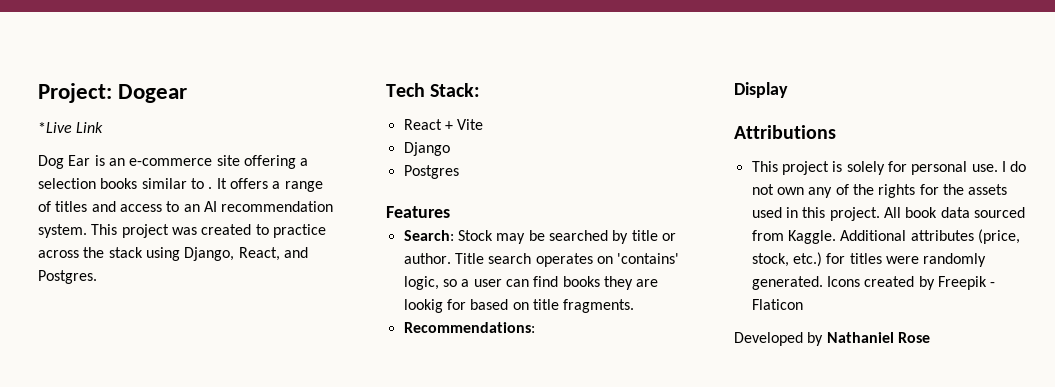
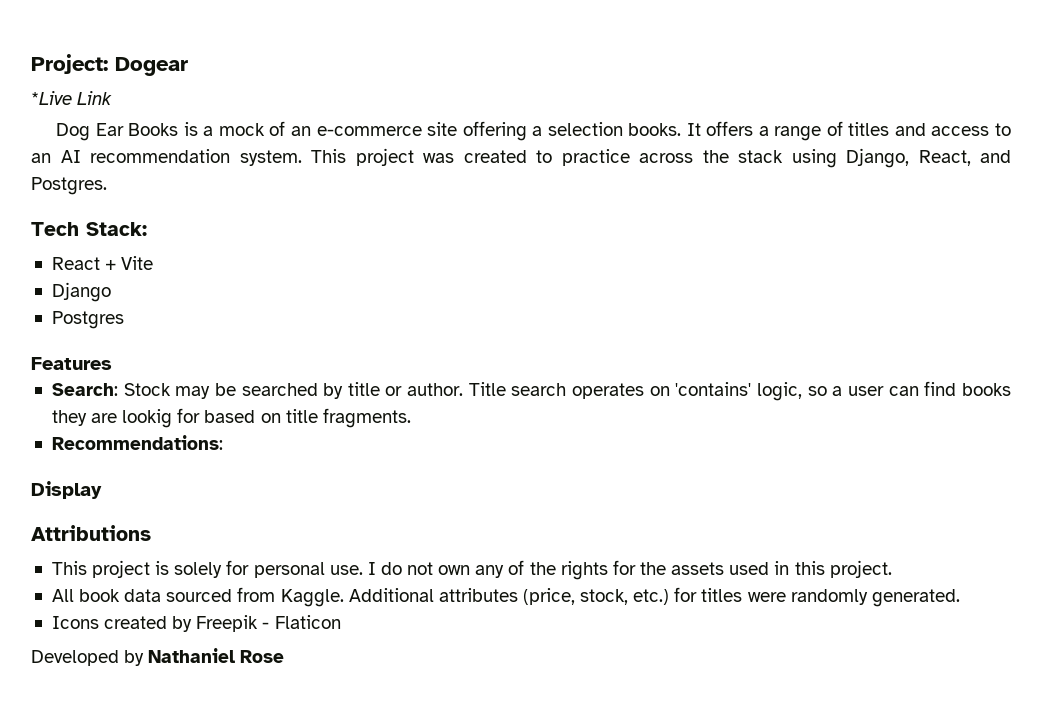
- Dog Ear is an e-commerce site offering a selection books similar to .
+ Dog Ear Books is a mock of an e-commerce site offering a selection books.
- I do not own any of the rights for the assets used in this project. All book data sourced from Kaggle.
+ I do not own any of the rights for the assets used in this project.
+ All book data sourced from Kaggle.
- Additional attributes (price, stock, etc.) for titles were randomly generated. Icons created by Freepik - Flaticon
+ Additional attributes (price, stock, etc.) for titles were randomly generated.
+ Icons created by Freepik - Flaticon

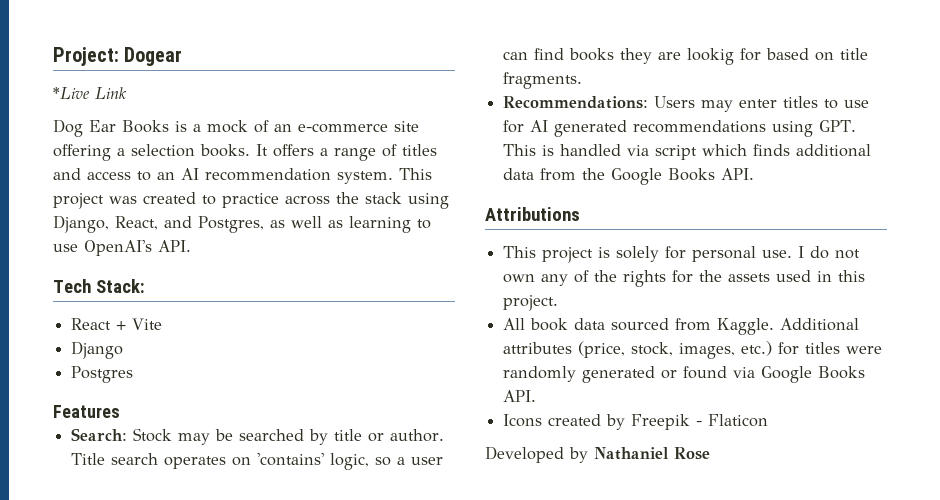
- This project was created to practice across the stack using Django, React, and Postgres.
+ This project was created to practice across the stack using Django, React, and Postgres, as well as learning to use OpenAI's API.
- Recommendations:
- Display
+ Recommendations: Users may enter titles to use for AI generated recommendations using GPT. This is handled via script which finds additional data from the Google Books API.
- Additional attributes (price, stock, etc.) for titles were randomly generated.
+ Additional attributes (price, stock, images, etc.) for titles were randomly generated or found via Google Books API.

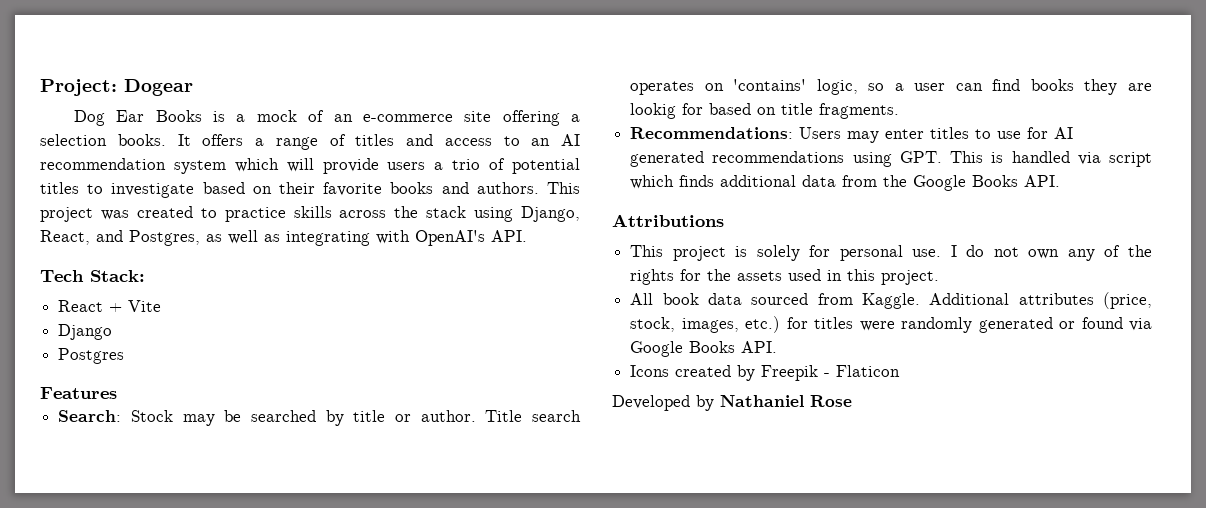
- *Live Link
- It offers a range of titles and access to an AI recommendation system.
+ It offers a range of titles and access to an AI recommendation system which will provide users a trio of potential titles to investigate based on their favorite books and authors.
- This project was created to practice across the stack using Django, React, and Postgres, as well as learning to use OpenAI's API.
+ This project was created to practice skills across the stack using Django, React, and Postgres, as well as integrating with OpenAI's API.

